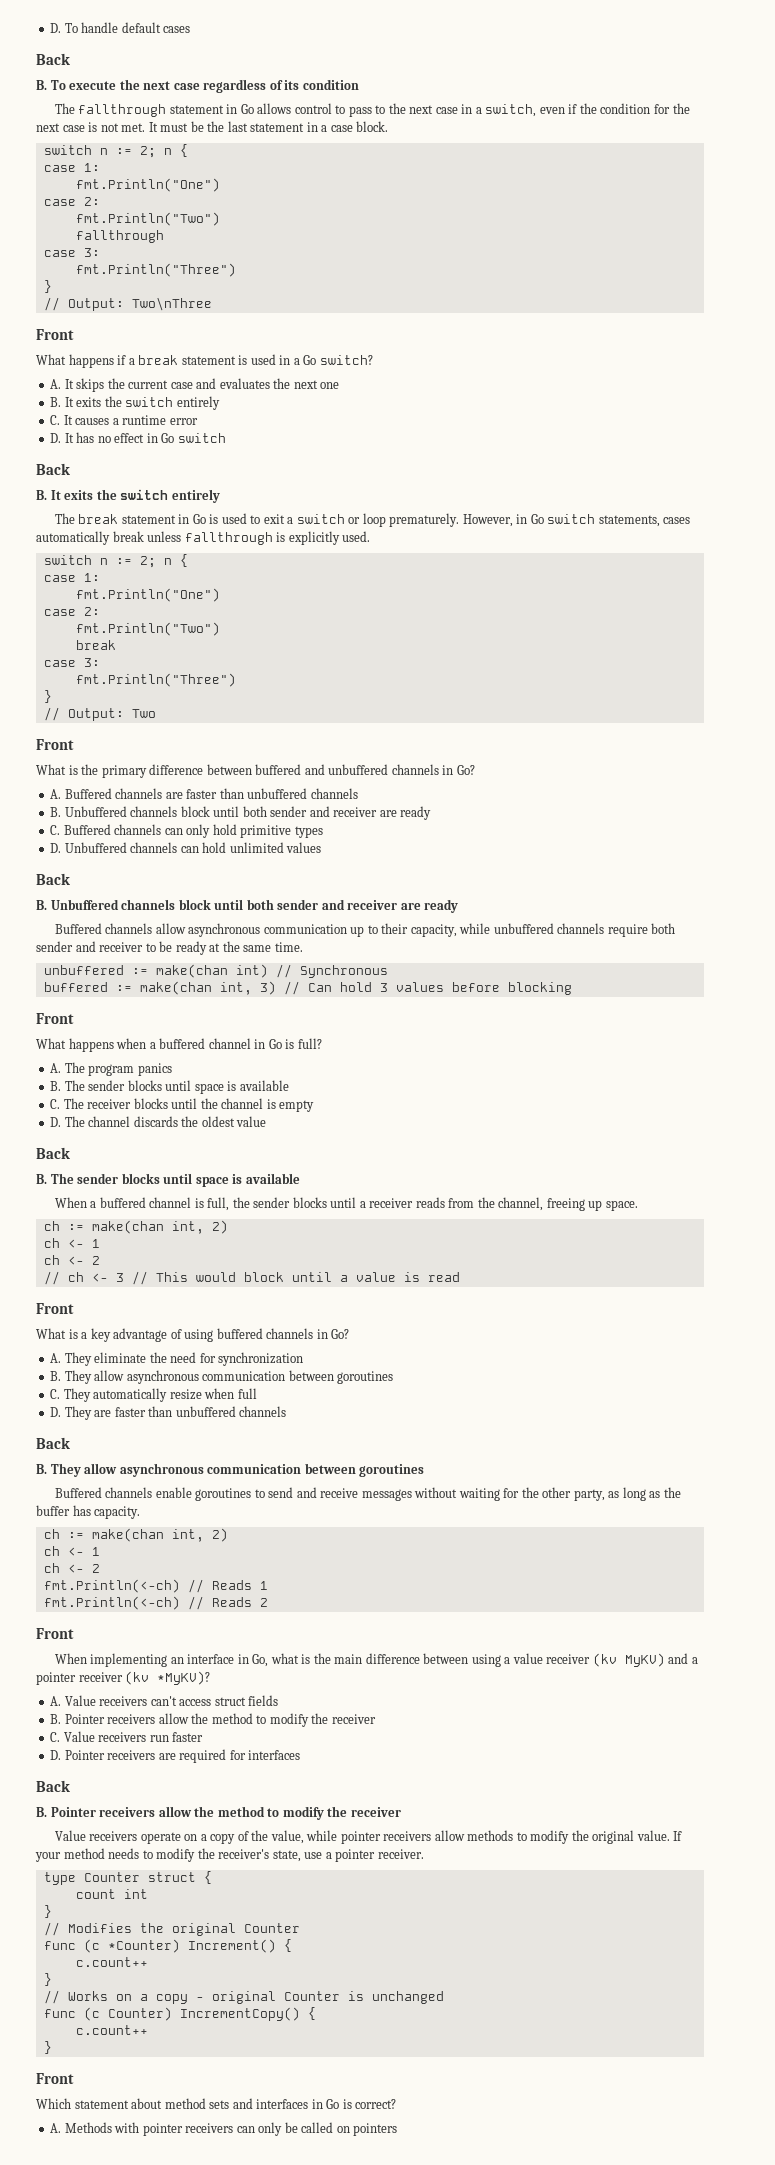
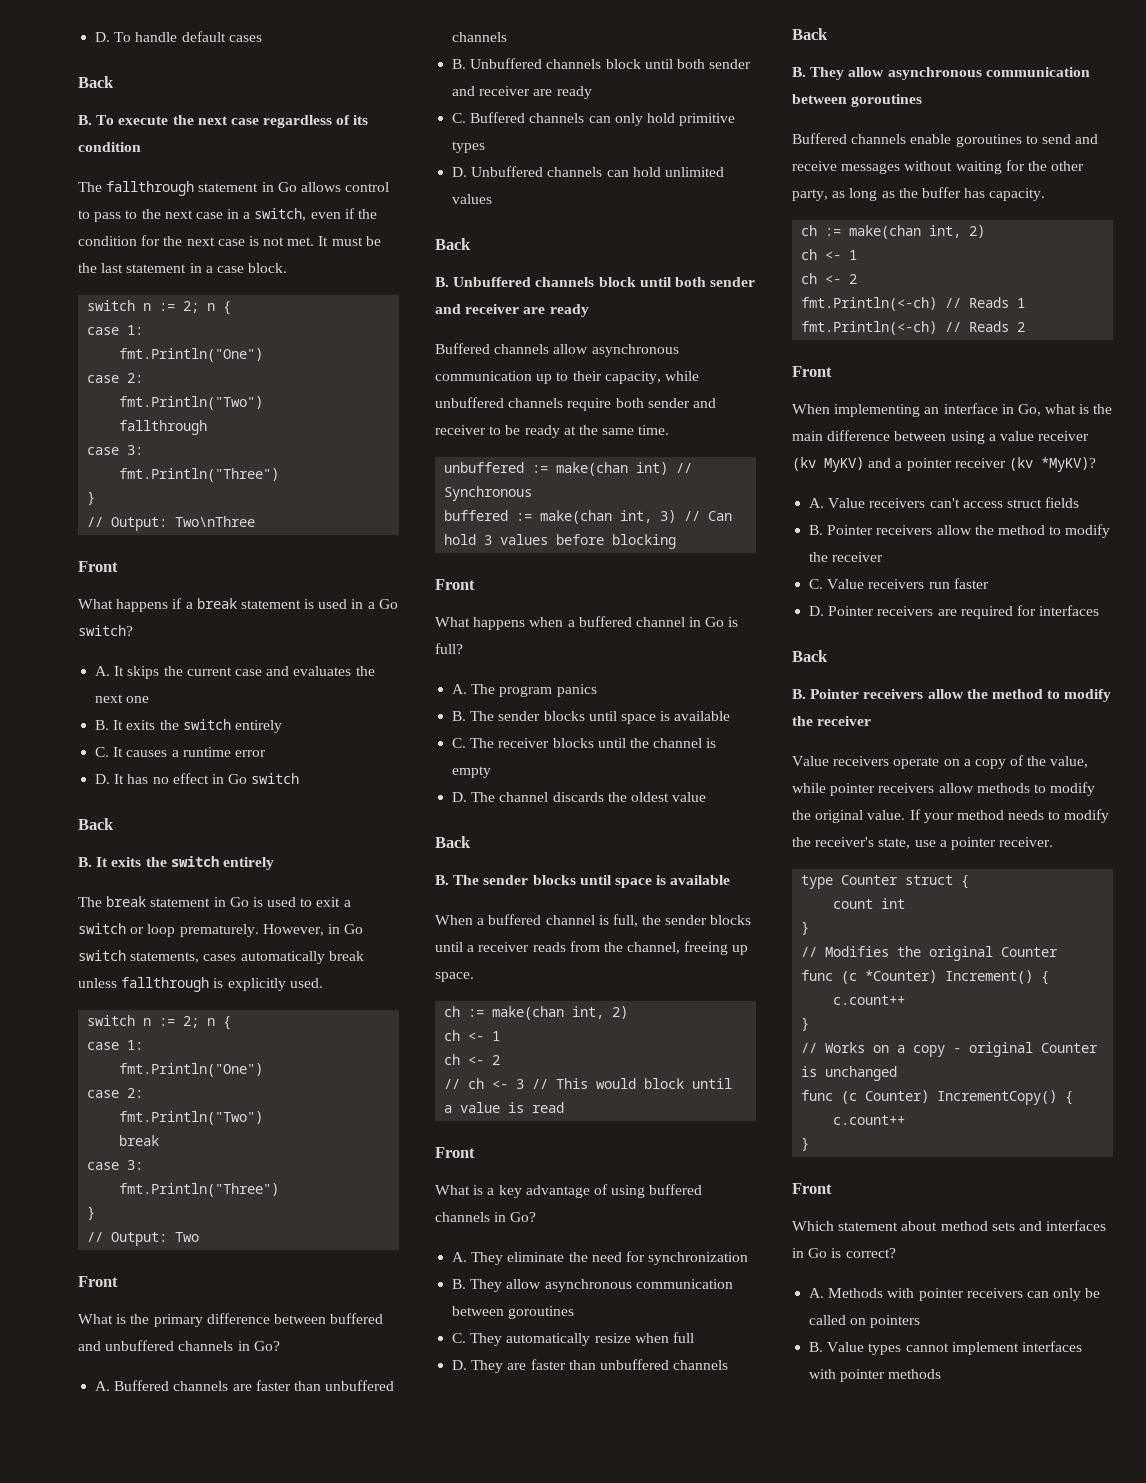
+ B. Value types cannot implement interfaces with pointer methods

